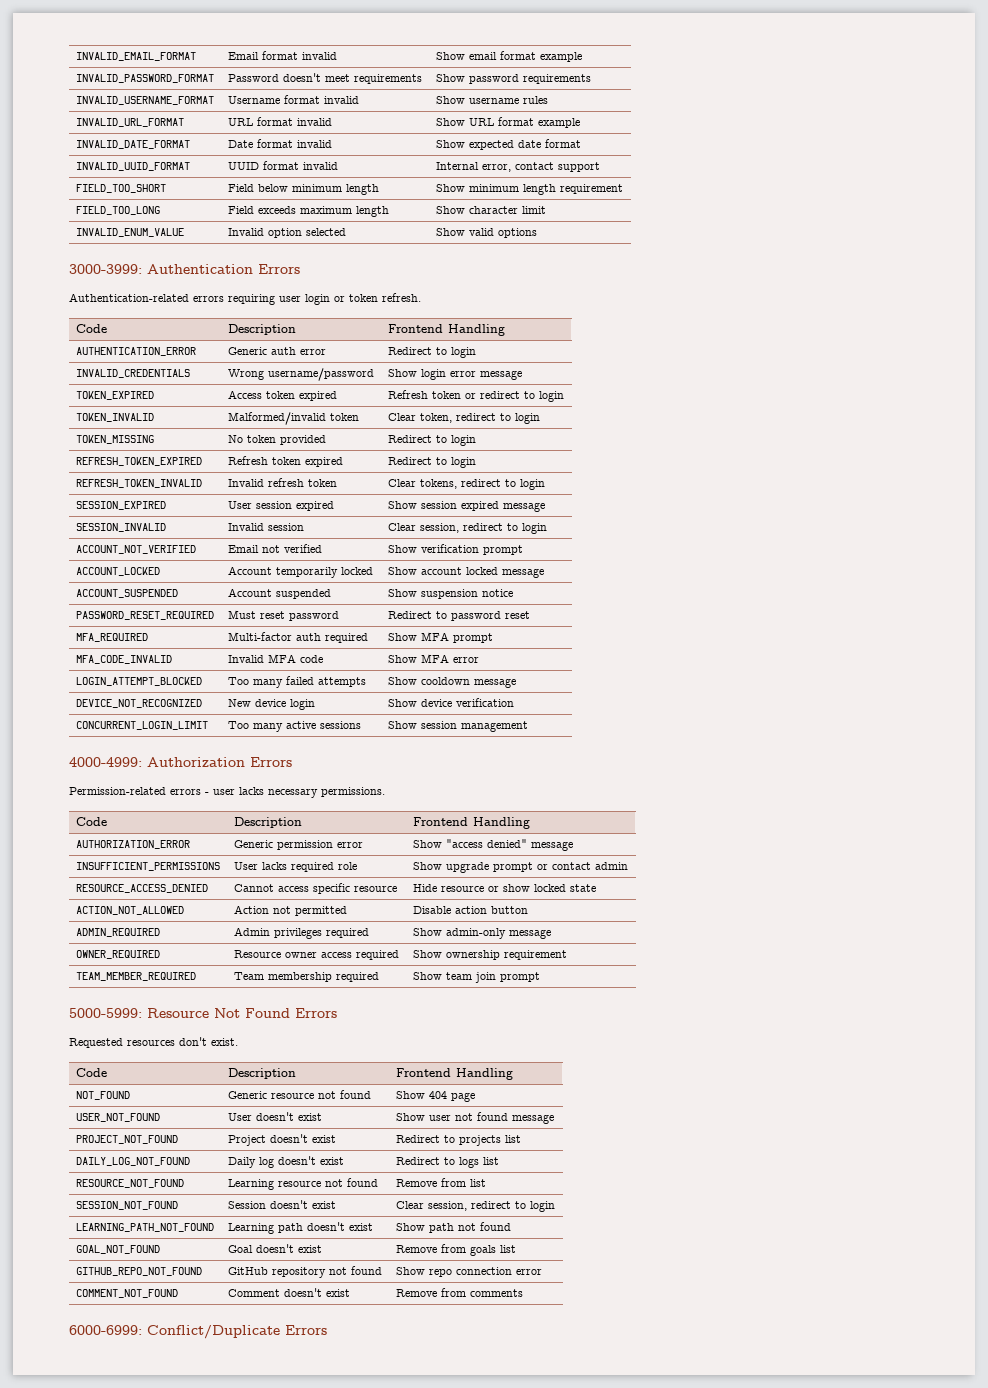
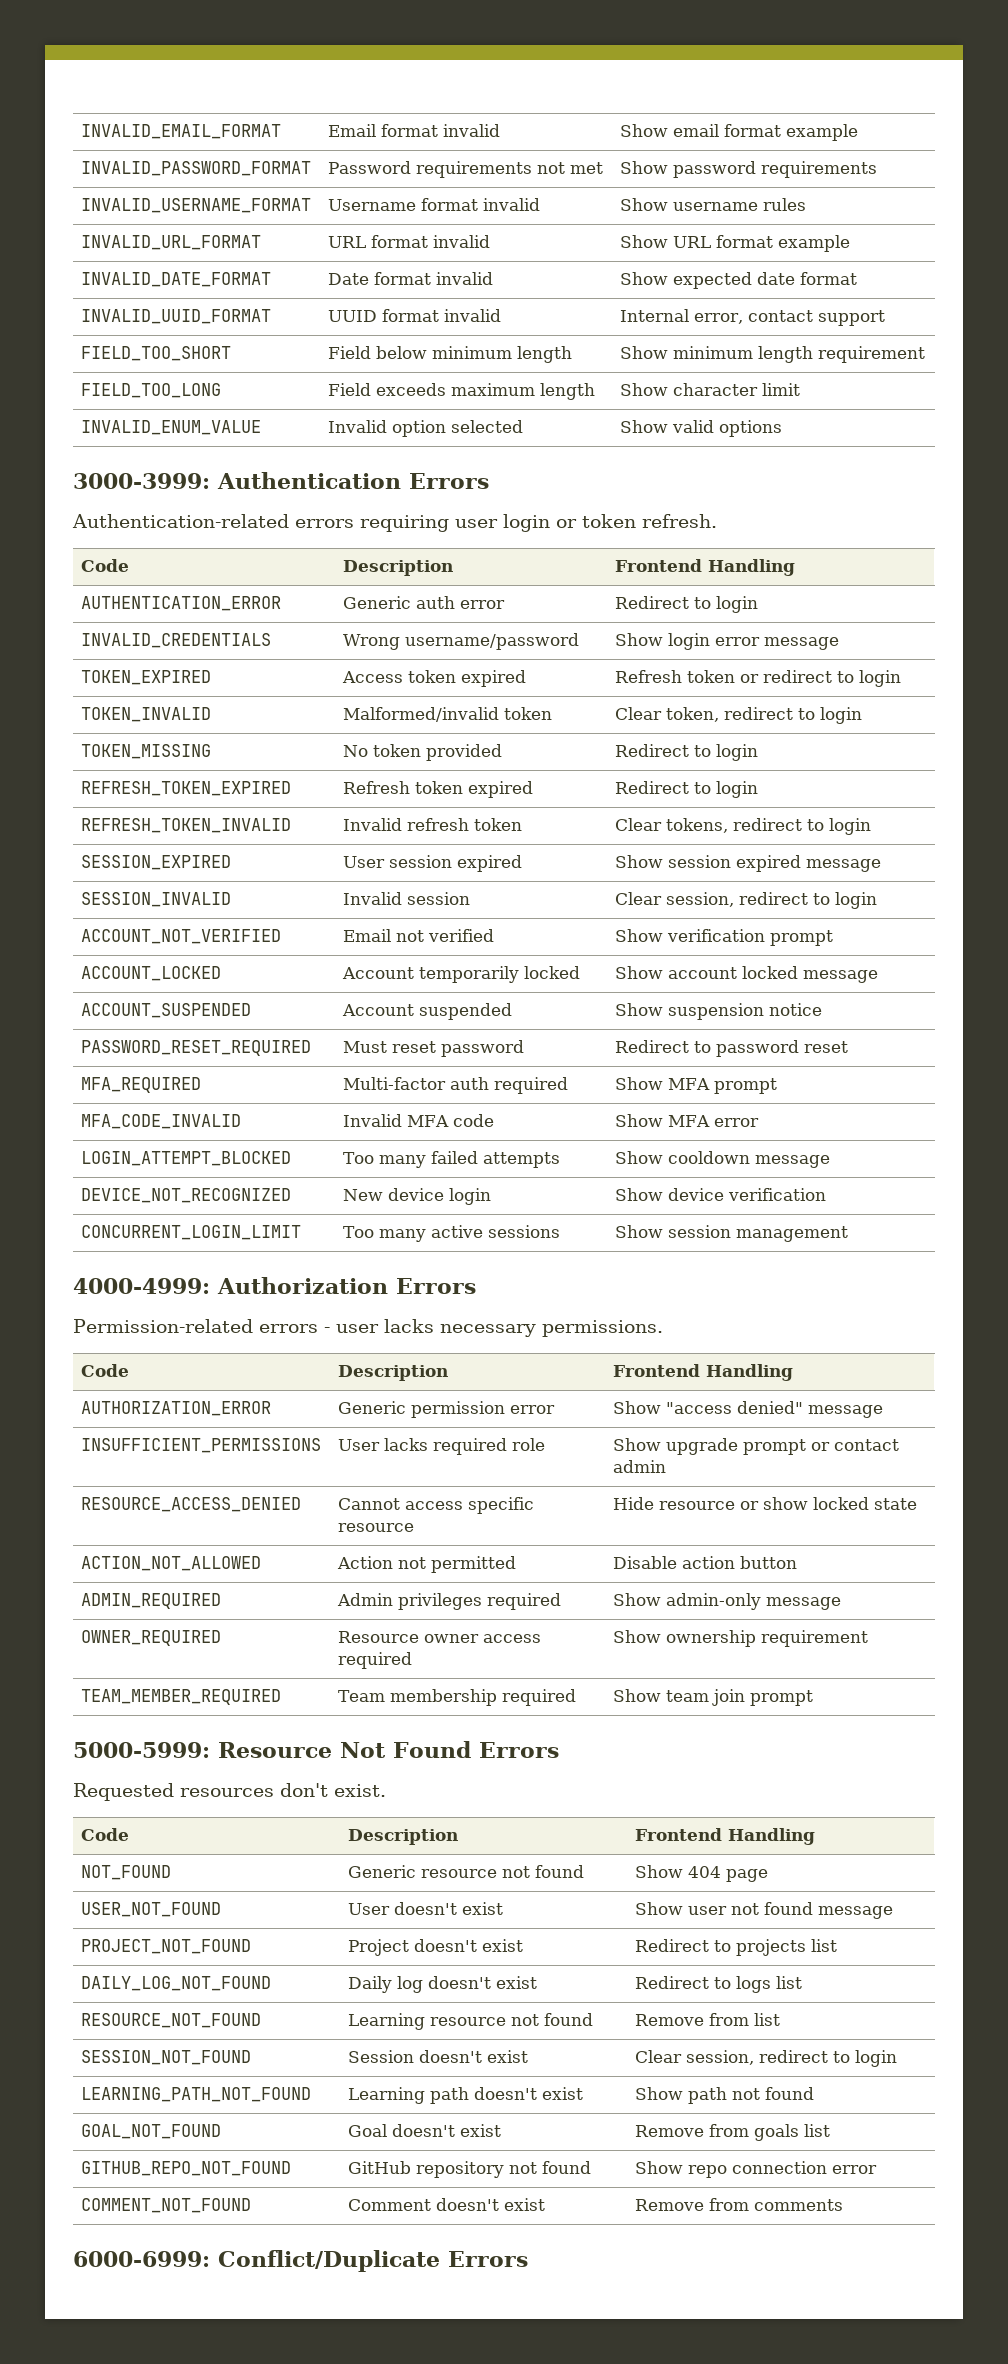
- INVALID_PASSWORD_FORMAT | Password doesn't meet requirements | Show password requirements
+ INVALID_PASSWORD_FORMAT | Password requirements not met | Show password requirements

